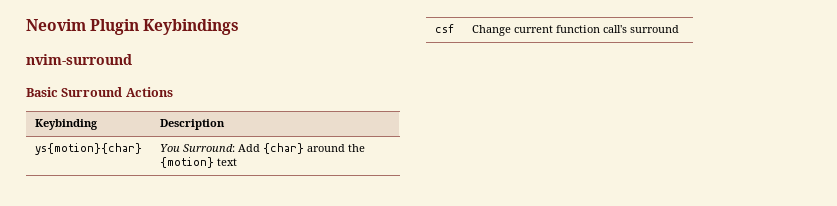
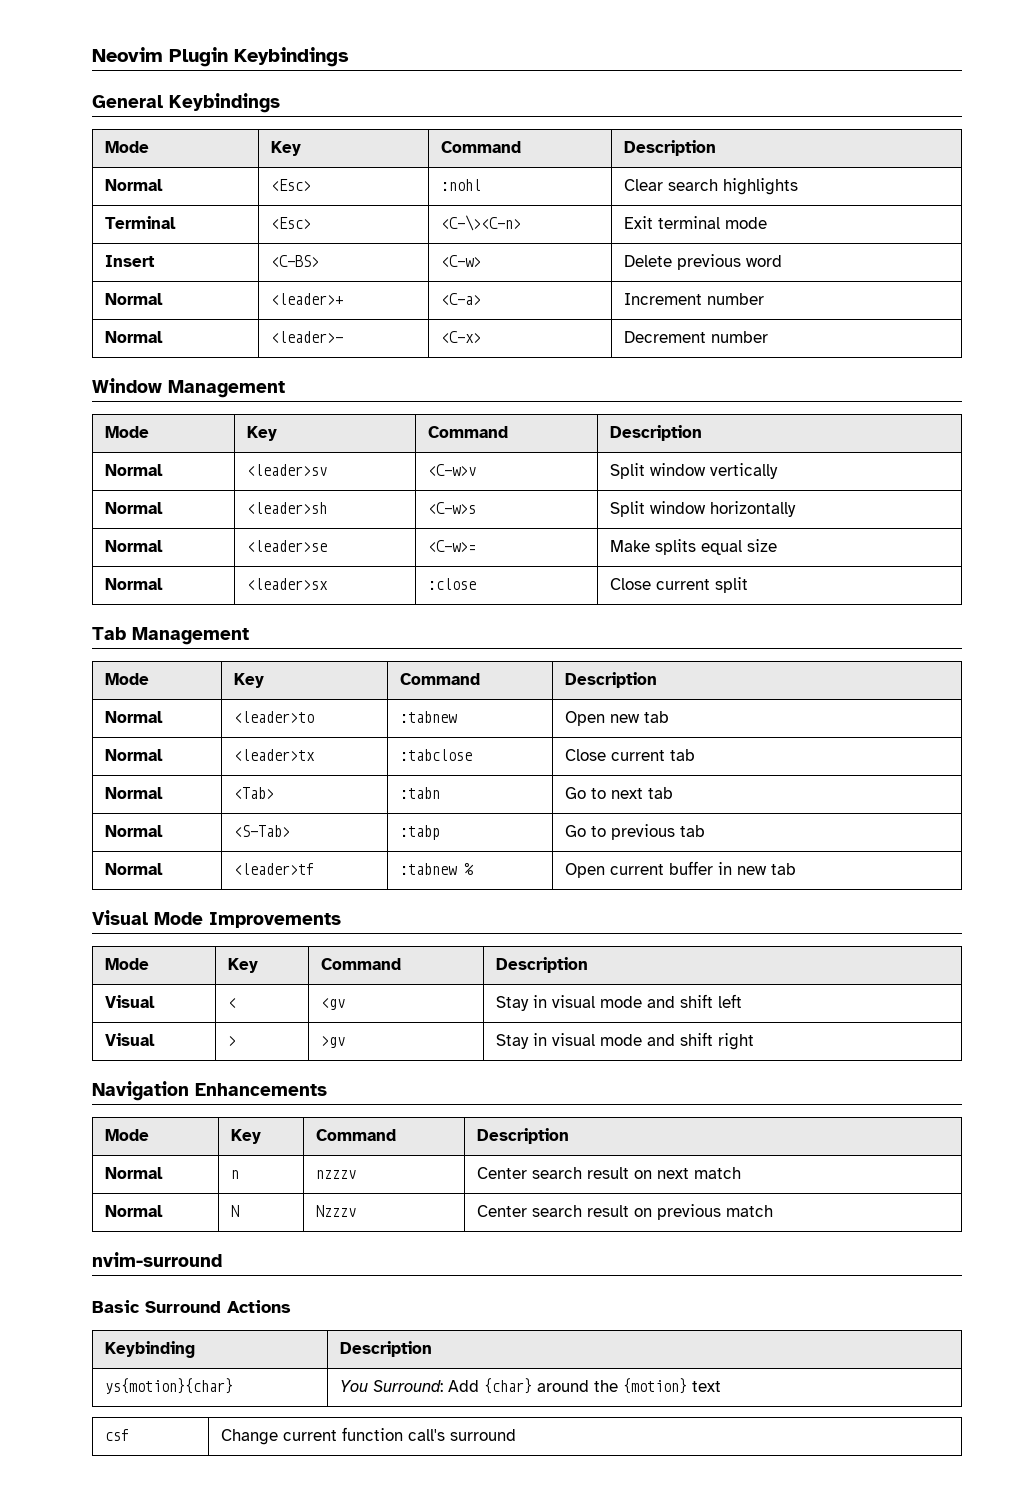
+ General Keybindings
+ Mode | Key | Command | Description
+ Normal | <Esc> | :nohl | Clear search highlights
+ Terminal | <Esc> | <C-\><C-n> | Exit terminal mode
+ Insert | <C-BS> | <C-w> | Delete previous word
+ Normal | <leader>+ | <C-a> | Increment number
+ Normal | <leader>- | <C-x> | Decrement number
+ Window Management
+ Mode | Key | Command | Description
+ Normal | <leader>sv | <C-w>v | Split window vertically
+ Normal | <leader>sh | <C-w>s | Split window horizontally
+ Normal | <leader>se | <C-w>= | Make splits equal size
+ Normal | <leader>sx | :close | Close current split
+ Tab Management
+ Mode | Key | Command | Description
+ Normal | <leader>to | :tabnew | Open new tab
+ Normal | <leader>tx | :tabclose | Close current tab
+ Normal | <Tab> | :tabn | Go to next tab
+ Normal | <S-Tab> | :tabp | Go to previous tab
+ Normal | <leader>tf | :tabnew % | Open current buffer in new tab
+ Visual Mode Improvements
+ Mode | Key | Command | Description
+ Visual | < | <gv | Stay in visual mode and shift left
+ Visual | > | >gv | Stay in visual mode and shift right
+ Navigation Enhancements
+ Mode | Key | Command | Description
+ Normal | n | nzzzv | Center search result on next match
+ Normal | N | Nzzzv | Center search result on previous match

